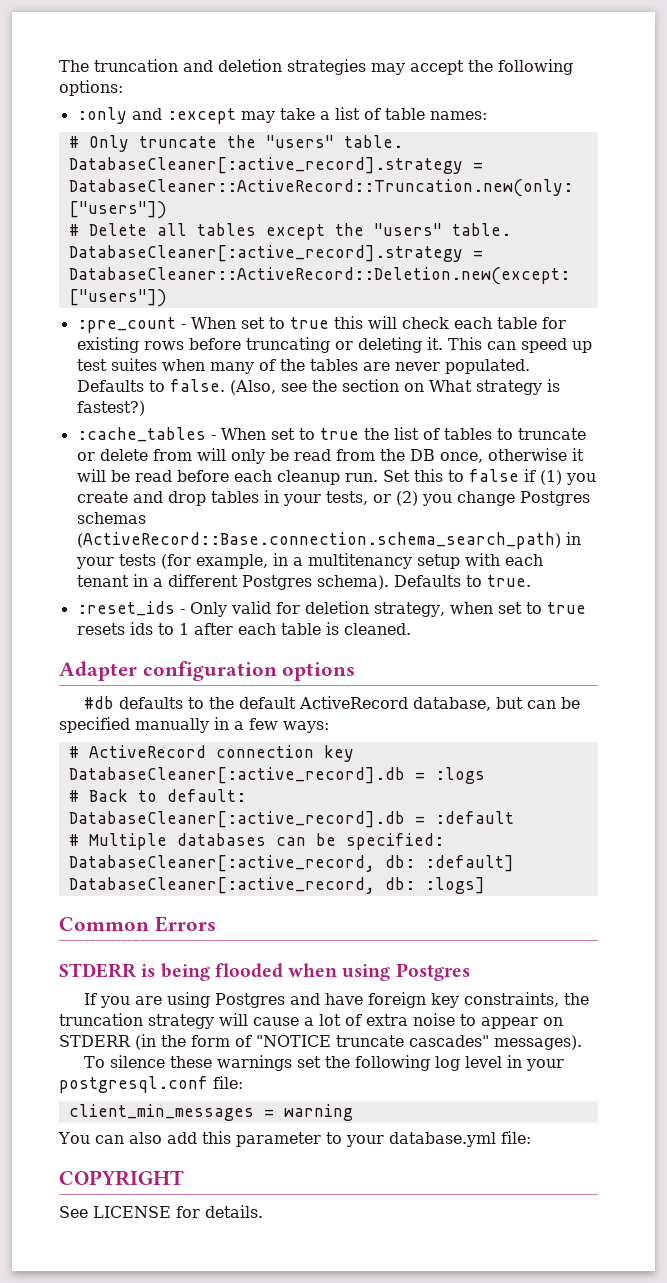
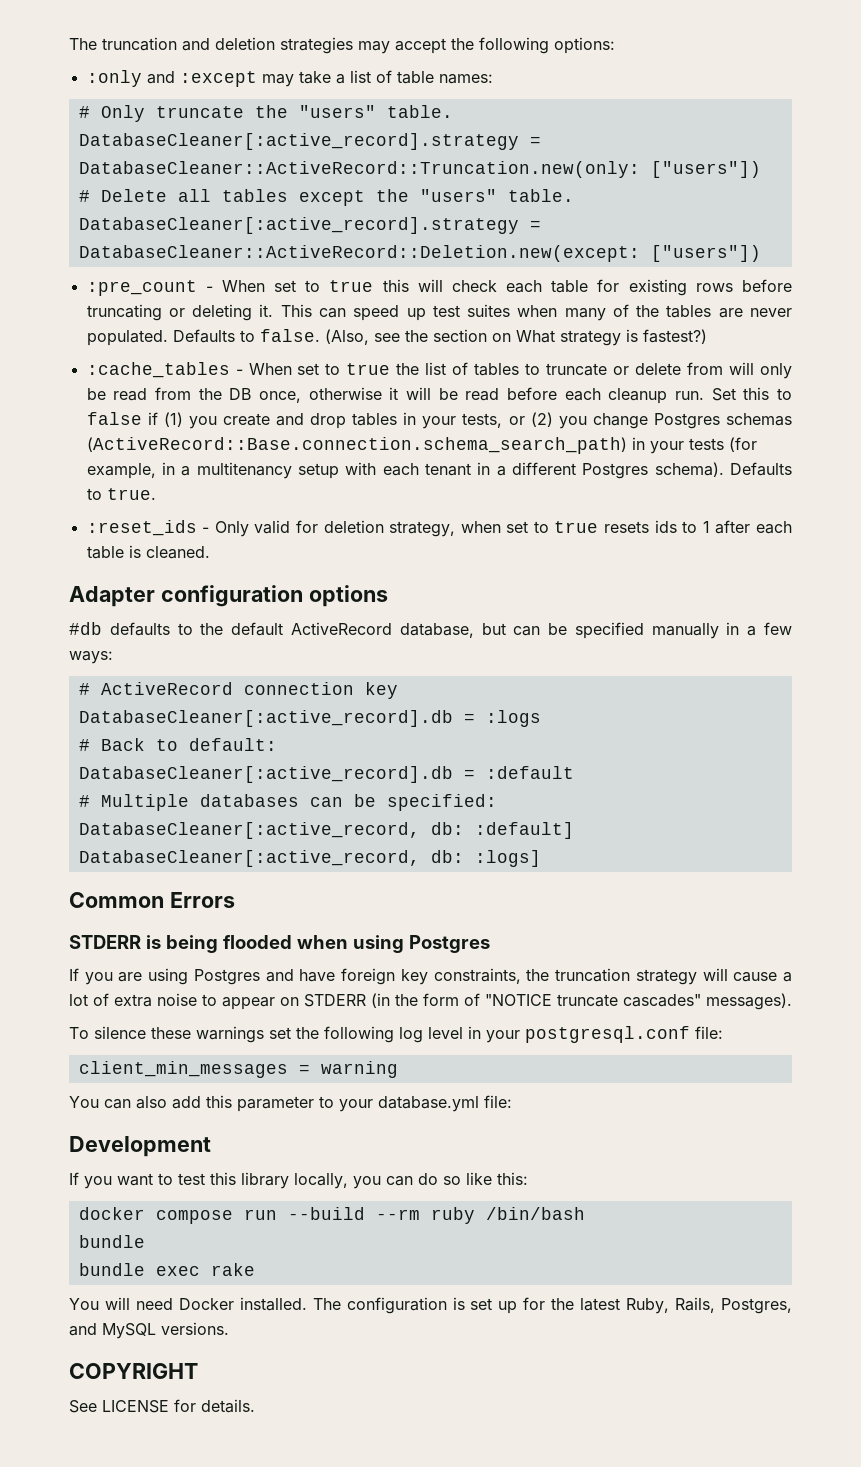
+ Development
+ If you want to test this library locally, you can do so like this:
+ docker compose run --build --rm ruby /bin/bash
+ bundle
+ bundle exec rake
+ You will need Docker installed. The configuration is set up for the latest Ruby, Rails, Postgres, and MySQL versions.

